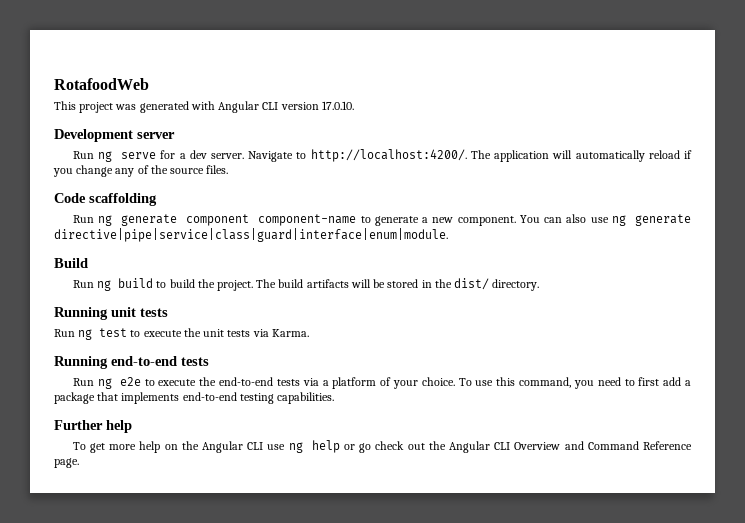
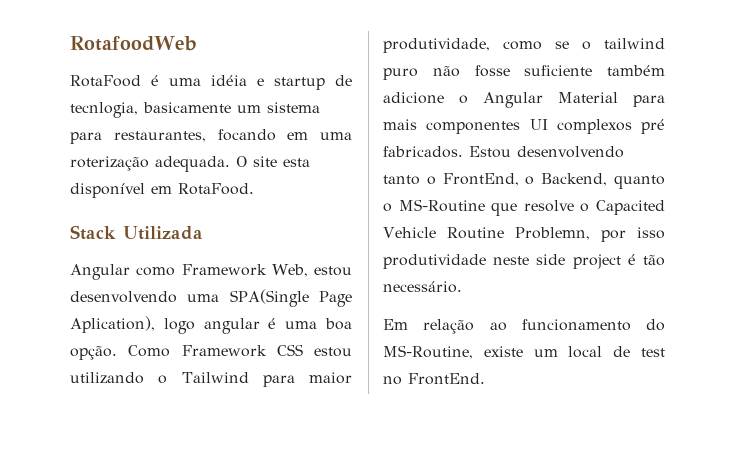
- This project was generated with Angular CLI version 17.0.10.
- Development server
- Run ng serve for a dev server. Navigate to http://localhost:4200/. The application will automatically reload if you change any of the source files.
- Code scaffolding
- Run ng generate component component-name to generate a new component. You can also use ng generate directive|pipe|service|class|guard|interface|enum|module.
- Build
- Run ng build to build the project. The build artifacts will be stored in the dist/ directory.
- Running unit tests
- Run ng test to execute the unit tests via Karma.
- Running end-to-end tests
- Run ng e2e to execute the end-to-end tests via a platform of your choice. To use this command, you need to first add a package that implements end-to-end testing capabilities.
- Further help
- To get more help on the Angular CLI use ng help or go check out the Angular CLI Overview and Command Reference page.
+ RotaFood é uma idéia e startup de tecnlogia, basicamente um sistema para restaurantes, focando em uma roterização adequada. O site esta disponível em RotaFood.
+ Stack Utilizada
+ Angular como Framework Web, estou desenvolvendo uma SPA(Single Page Aplication), logo angular é uma boa opção. Como Framework CSS estou utilizando o Tailwind para maior produtividade, como se o tailwind puro não fosse suficiente também adicione o Angular Material para mais componentes UI complexos pré fabricados. Estou desenvolvendo tanto o FrontEnd, o Backend, quanto o MS-Routine que resolve o Capacited Vehicle Routine Problemn, por isso produtividade neste side project é tão necessário.
+ Em relação ao funcionamento do MS-Routine, existe um local de test no FrontEnd.

